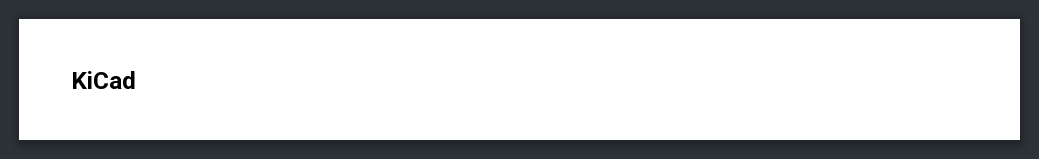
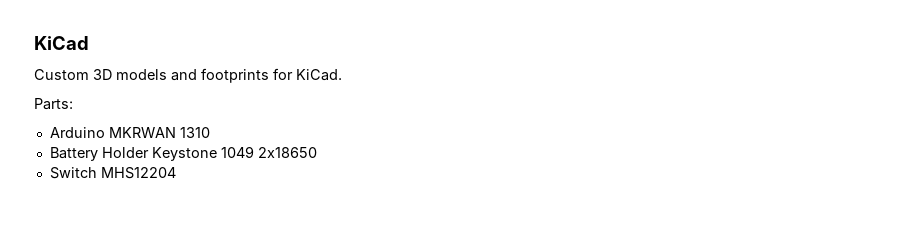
+ Custom 3D models and footprints for KiCad.
+ Parts:
+ Arduino MKRWAN 1310
+ Battery Holder Keystone 1049 2x18650
+ Switch MHS12204

